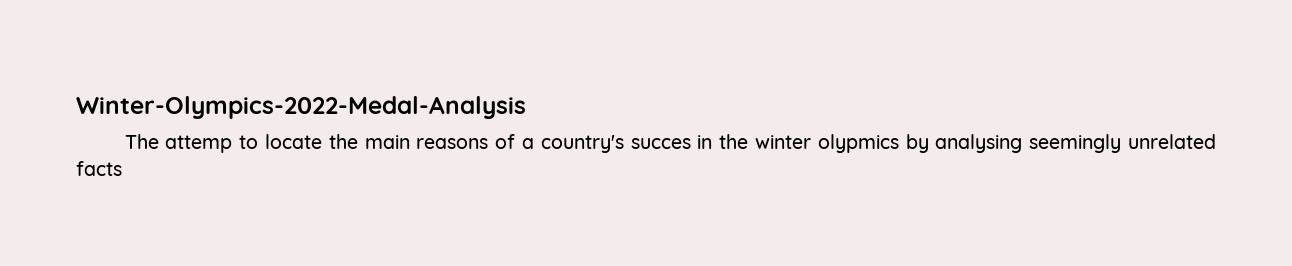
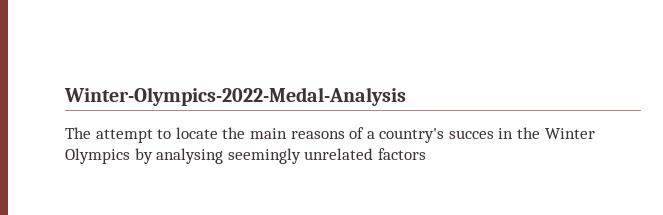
- The attemp to locate the main reasons of a country's succes in the winter olypmics by analysing seemingly unrelated facts
+ The attempt to locate the main reasons of a country's succes in the Winter Olympics by analysing seemingly unrelated factors

